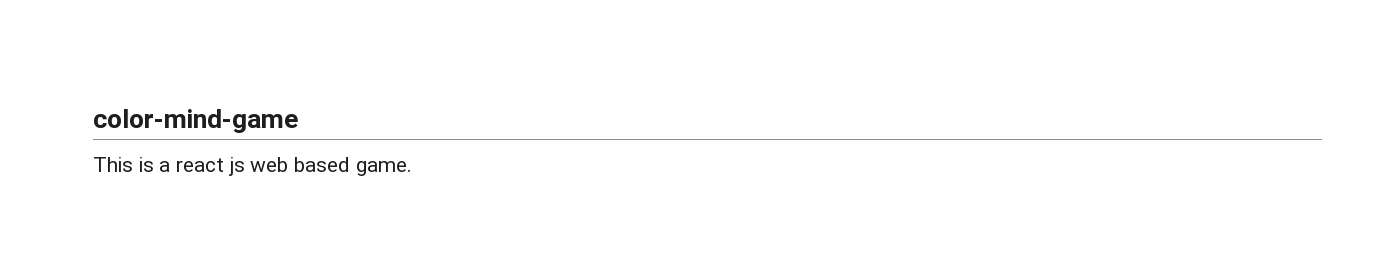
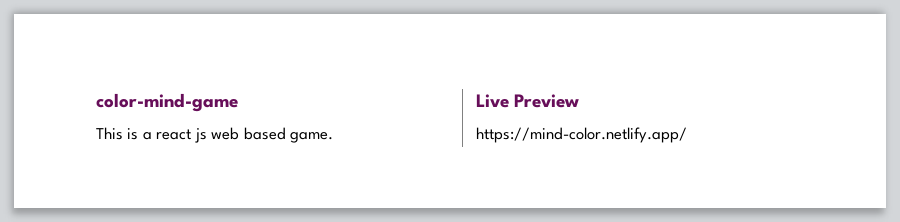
+ Live Preview
+ https://mind-color.netlify.app/

